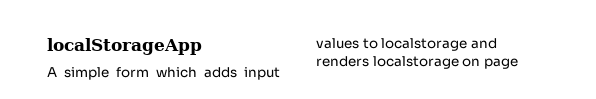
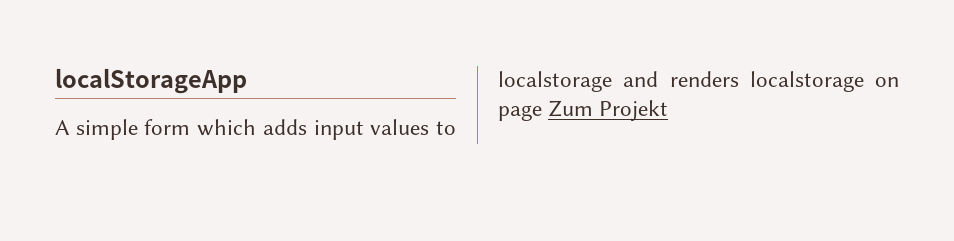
- A simple form which adds input values to localstorage and renders localstorage on page
+ A simple form which adds input values to localstorage and renders localstorage on page Zum Projekt

